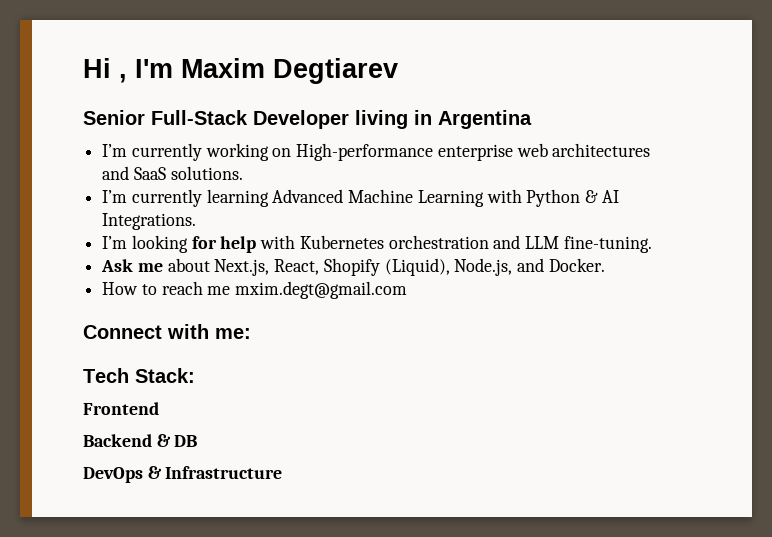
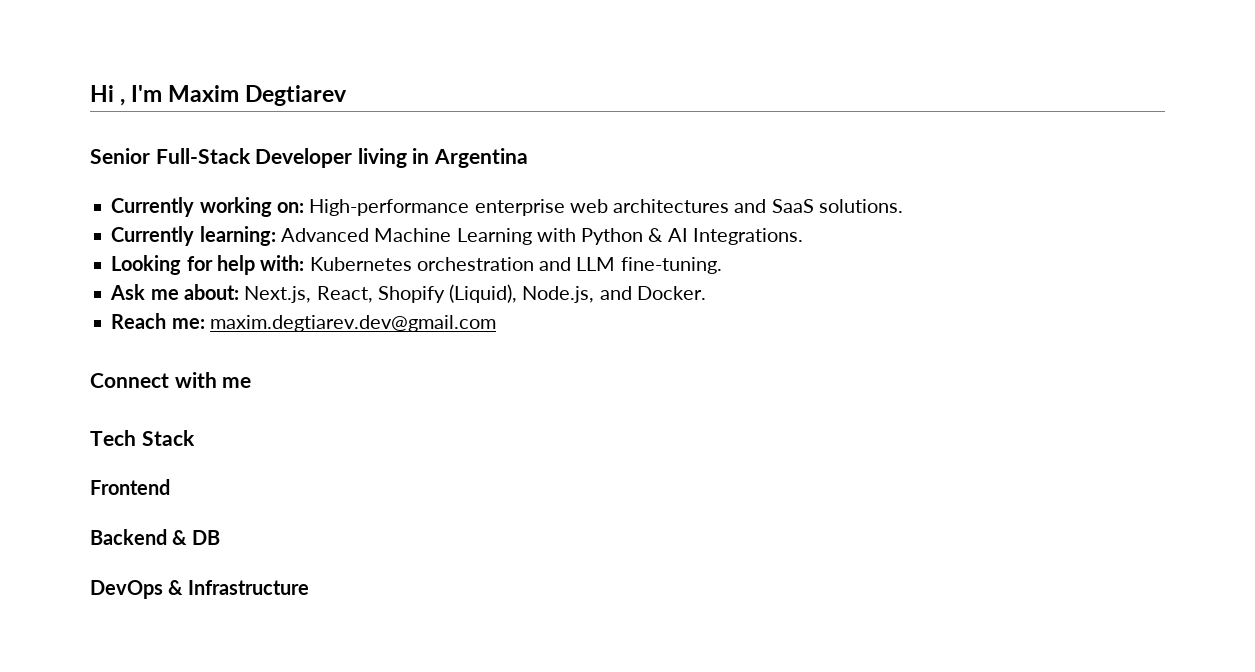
- I’m currently working on High-performance enterprise web architectures and SaaS solutions.
+ Currently working on: High-performance enterprise web architectures and SaaS solutions.
- I’m currently learning Advanced Machine Learning with Python & AI Integrations.
+ Currently learning: Advanced Machine Learning with Python & AI Integrations.
- I’m looking for help with Kubernetes orchestration and LLM fine-tuning.
+ Looking for help with: Kubernetes orchestration and LLM fine-tuning.
- Ask me about Next.js, React, Shopify (Liquid), Node.js, and Docker.
+ Ask me about: Next.js, React, Shopify (Liquid), Node.js, and Docker.
- How to reach me mxim.degt@gmail.com
+ Reach me: maxim.degtiarev.dev@gmail.com
- Connect with me:
+ Connect with me
- Tech Stack:
+ Tech Stack

